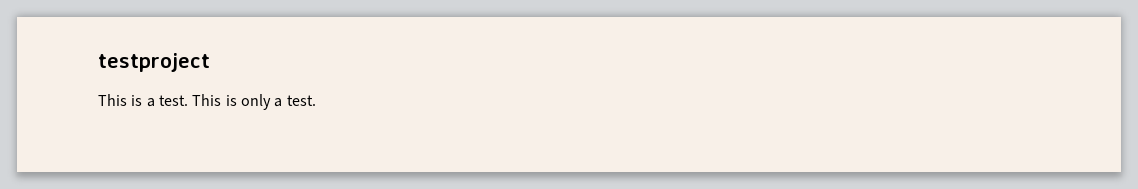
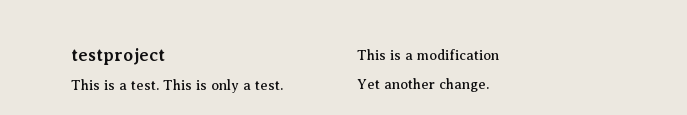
+ This is a modification
+ Yet another change.

